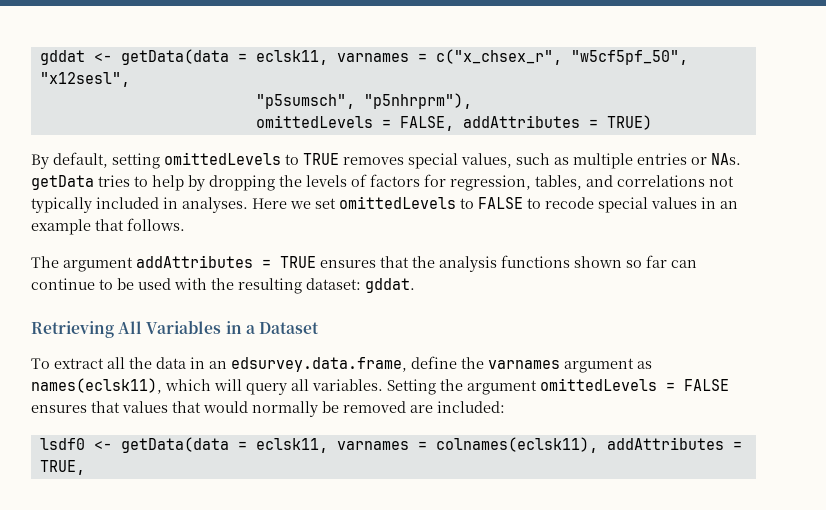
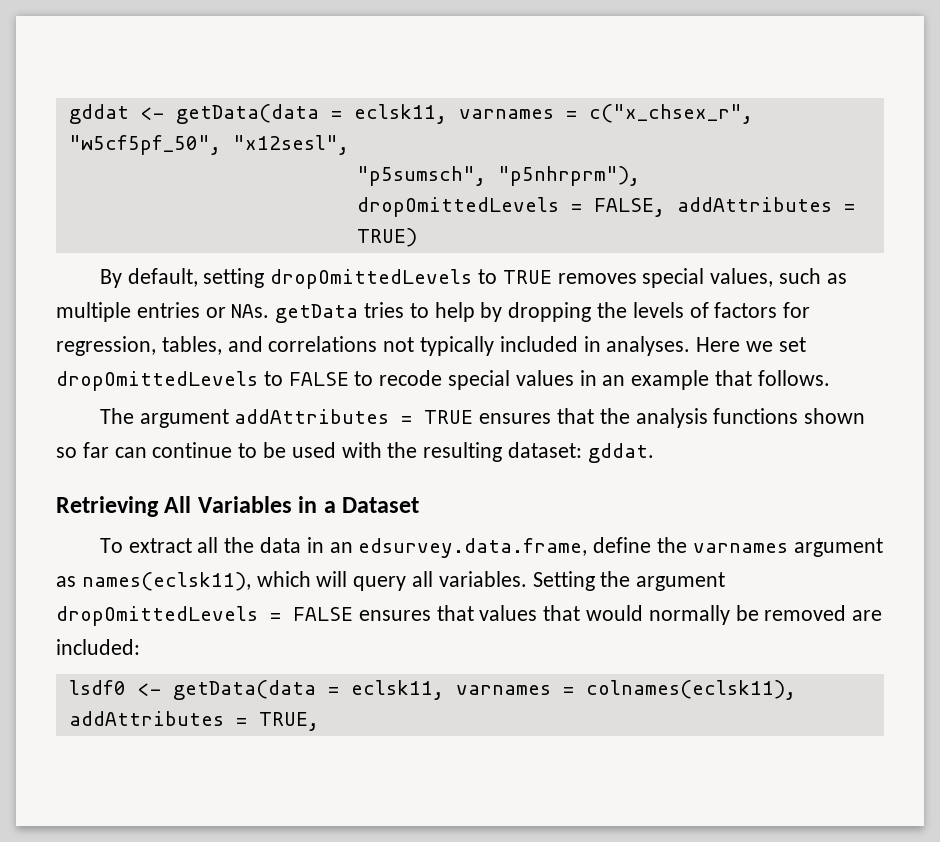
- omittedLevels = FALSE, addAttributes = TRUE)
+ dropOmittedLevels = FALSE, addAttributes = TRUE)
- By default, setting omittedLevels to TRUE removes special values, such as multiple entries or NAs. getData tries to help by dropping the levels of factors for regression, tables, and correlations not typically included in analyses.
+ By default, setting dropOmittedLevels to TRUE removes special values, such as multiple entries or NAs. getData tries to help by dropping the levels of factors for regression, tables, and correlations not typically included in analyses.
- Here we set omittedLevels to FALSE to recode special values in an example that follows.
+ Here we set dropOmittedLevels to FALSE to recode special values in an example that follows.
- Setting the argument omittedLevels = FALSE ensures that values that would normally be removed are included:
+ Setting the argument dropOmittedLevels = FALSE ensures that values that would normally be removed are included:

